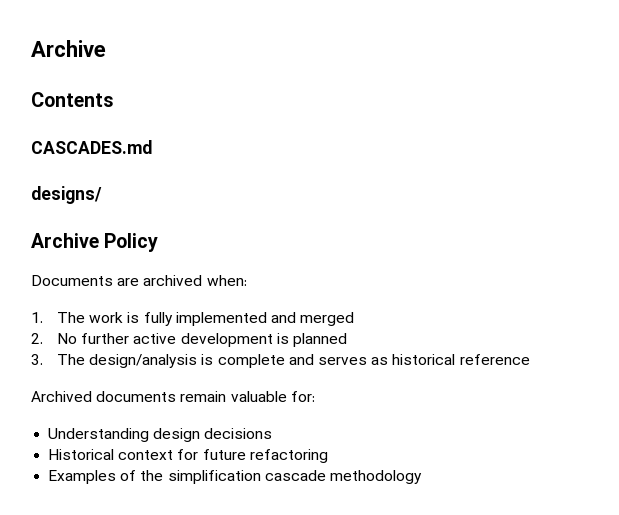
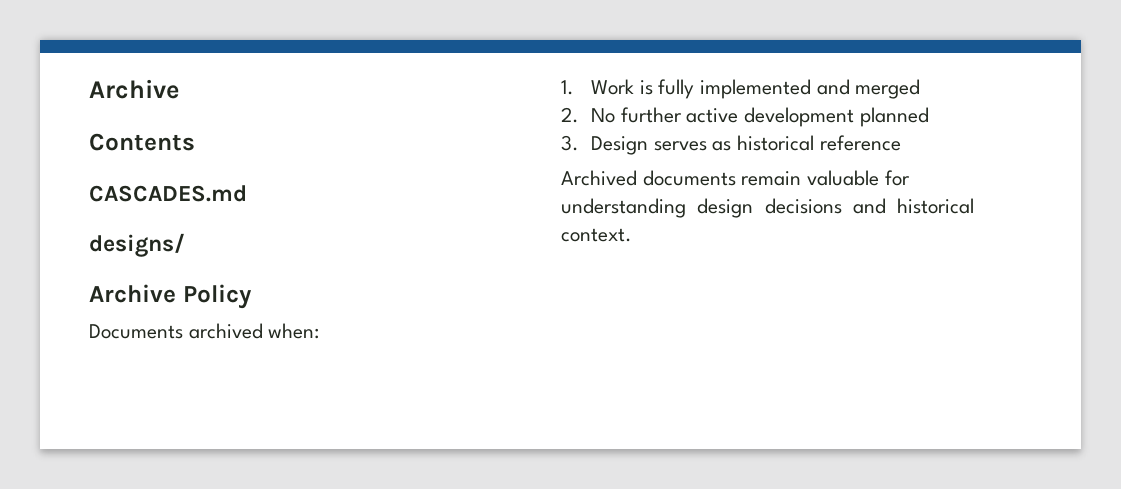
- Documents are archived when:
+ Documents archived when:
- 1. The work is fully implemented and merged
+ 1. Work is fully implemented and merged
- 2. No further active development is planned
+ 2. No further active development planned
- 3. The design/analysis is complete and serves as historical reference
+ 3. Design serves as historical reference
- Archived documents remain valuable for:
- Understanding design decisions
- Historical context for future refactoring
- Examples of the simplification cascade methodology
+ Archived documents remain valuable for understanding design decisions and historical context.

